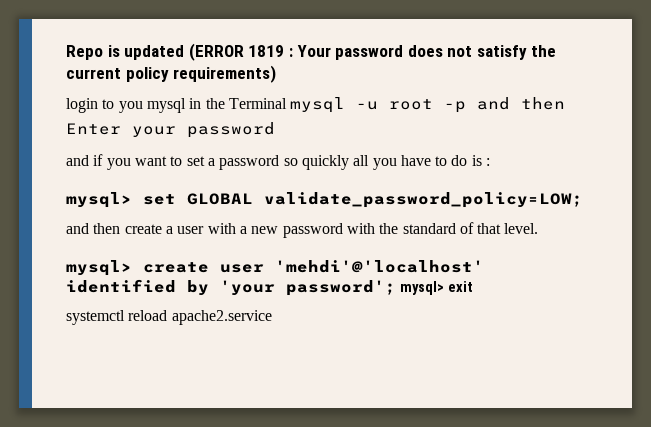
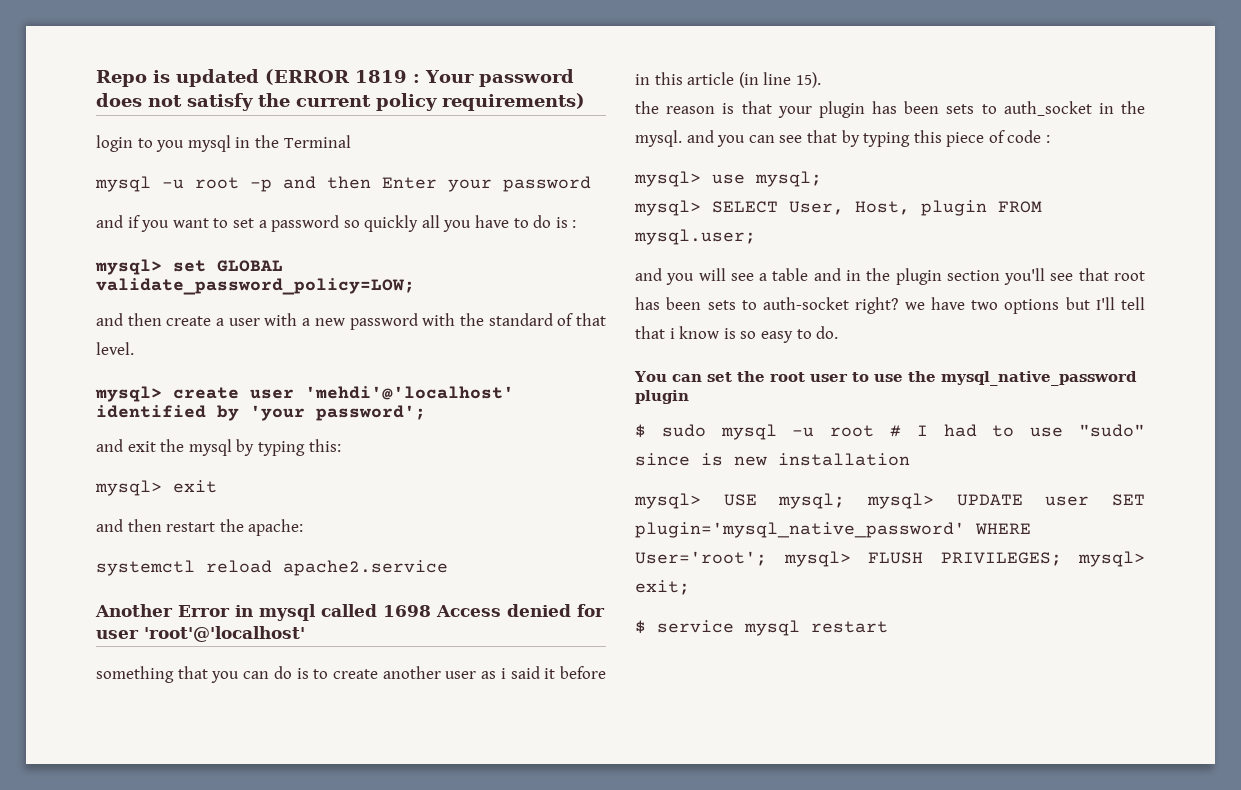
- login to you mysql in the Terminal mysql -u root -p and then Enter your password
+ login to you mysql in the Terminal
+ mysql -u root -p and then Enter your password
- mysql> create user 'mehdi'@'localhost' identified by 'your password'; mysql> exit
+ mysql> create user 'mehdi'@'localhost' identified by 'your password';
+ and exit the mysql by typing this:
+ mysql> exit
+ and then restart the apache:
  systemctl reload apache2.service
+ Another Error in mysql called 1698 Access denied for user 'root'@'localhost'
+ something that you can do is to create another user as i said it before in this article (in line 15).
+ the reason is that your plugin has been sets to auth_socket in the mysql. and you can see that by typing this piece of code :
+ mysql> use mysql;
+ mysql> SELECT User, Host, plugin FROM mysql.user;
+ and you will see a table and in the plugin section you'll see that root has been sets to auth-socket right? we have two options but I'll tell that i know is so easy to do.
+ You can set the root user to use the mysql_native_password plugin
+ $ sudo mysql -u root # I had to use "sudo" since is new installation
+ mysql> USE mysql; mysql> UPDATE user SET plugin='mysql_native_password' WHERE User='root'; mysql> FLUSH PRIVILEGES; mysql> exit;
+ $ service mysql restart

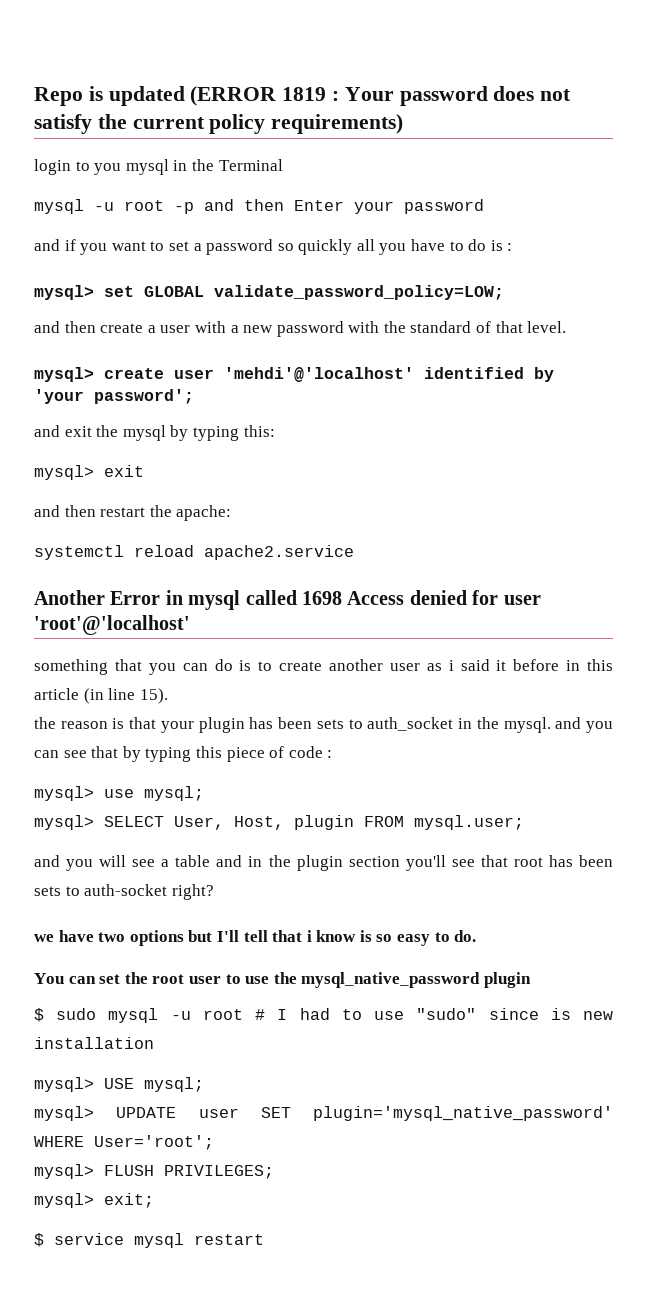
- and you will see a table and in the plugin section you'll see that root has been sets to auth-socket right? we have two options but I'll tell that i know is so easy to do.
+ and you will see a table and in the plugin section you'll see that root has been sets to auth-socket right?
+ we have two options but I'll tell that i know is so easy to do.
- mysql> USE mysql; mysql> UPDATE user SET plugin='mysql_native_password' WHERE User='root'; mysql> FLUSH PRIVILEGES; mysql> exit;
+ mysql> USE mysql;
+ mysql> UPDATE user SET plugin='mysql_native_password' WHERE User='root';
+ mysql> FLUSH PRIVILEGES;
+ mysql> exit;

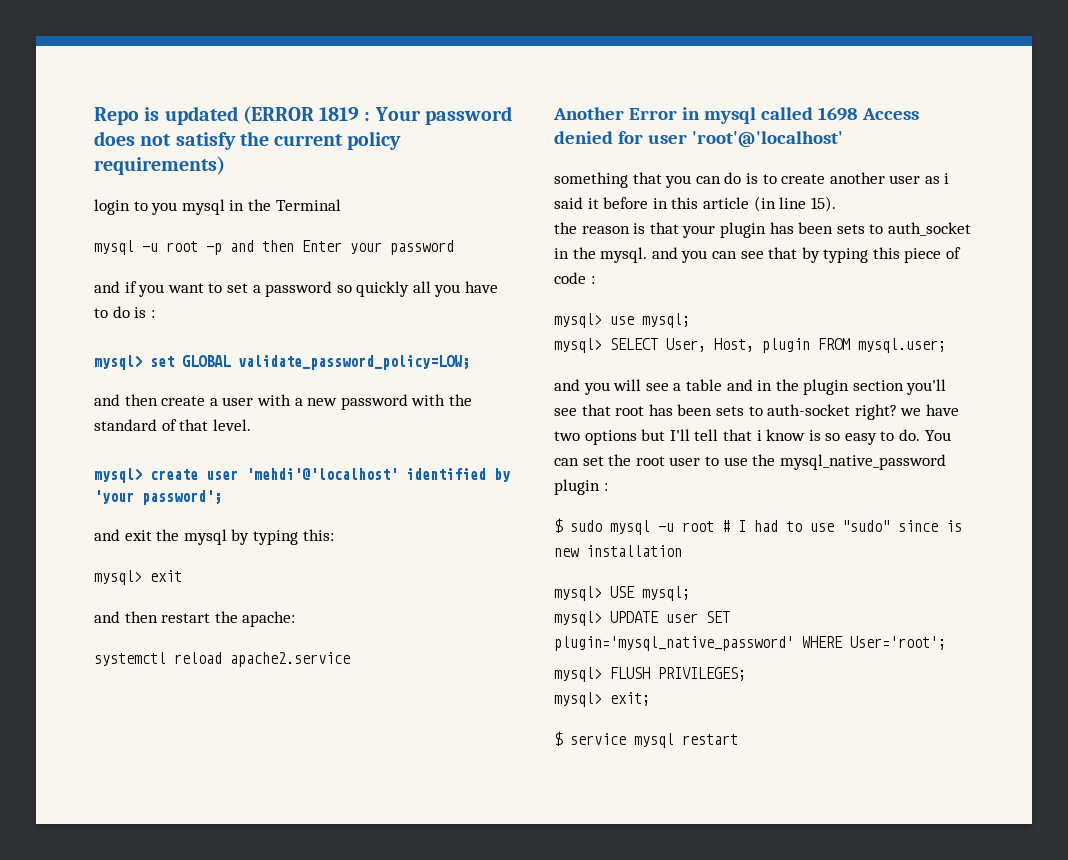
- and you will see a table and in the plugin section you'll see that root has been sets to auth-socket right?
- we have two options but I'll tell that i know is so easy to do.
- You can set the root user to use the mysql_native_password plugin
+ and you will see a table and in the plugin section you'll see that root has been sets to auth-socket right? we have two options but I'll tell that i know is so easy to do. You can set the root user to use the mysql_native_password plugin :

